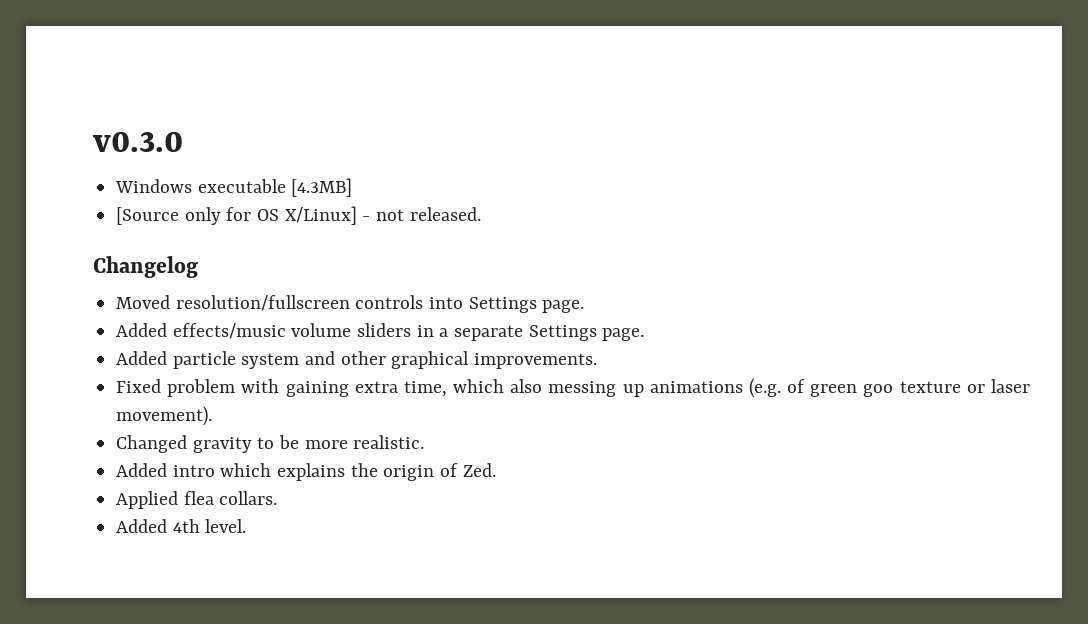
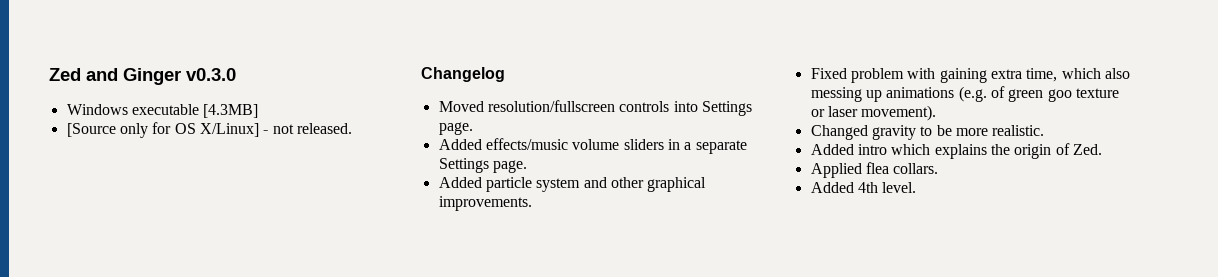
- v0.3.0
+ Zed and Ginger v0.3.0

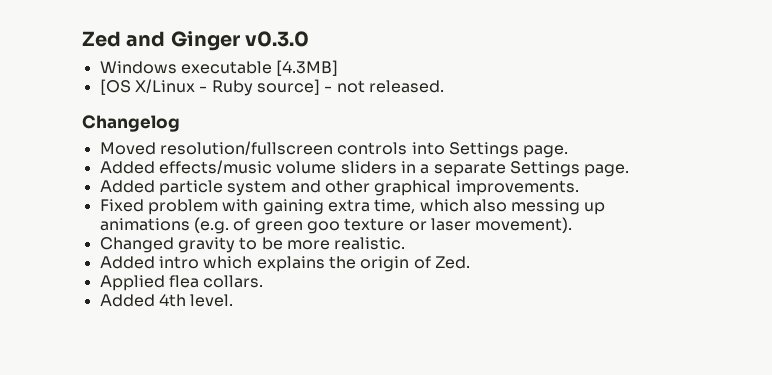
- [Source only for OS X/Linux] - not released.
+ [OS X/Linux - Ruby source] - not released.

